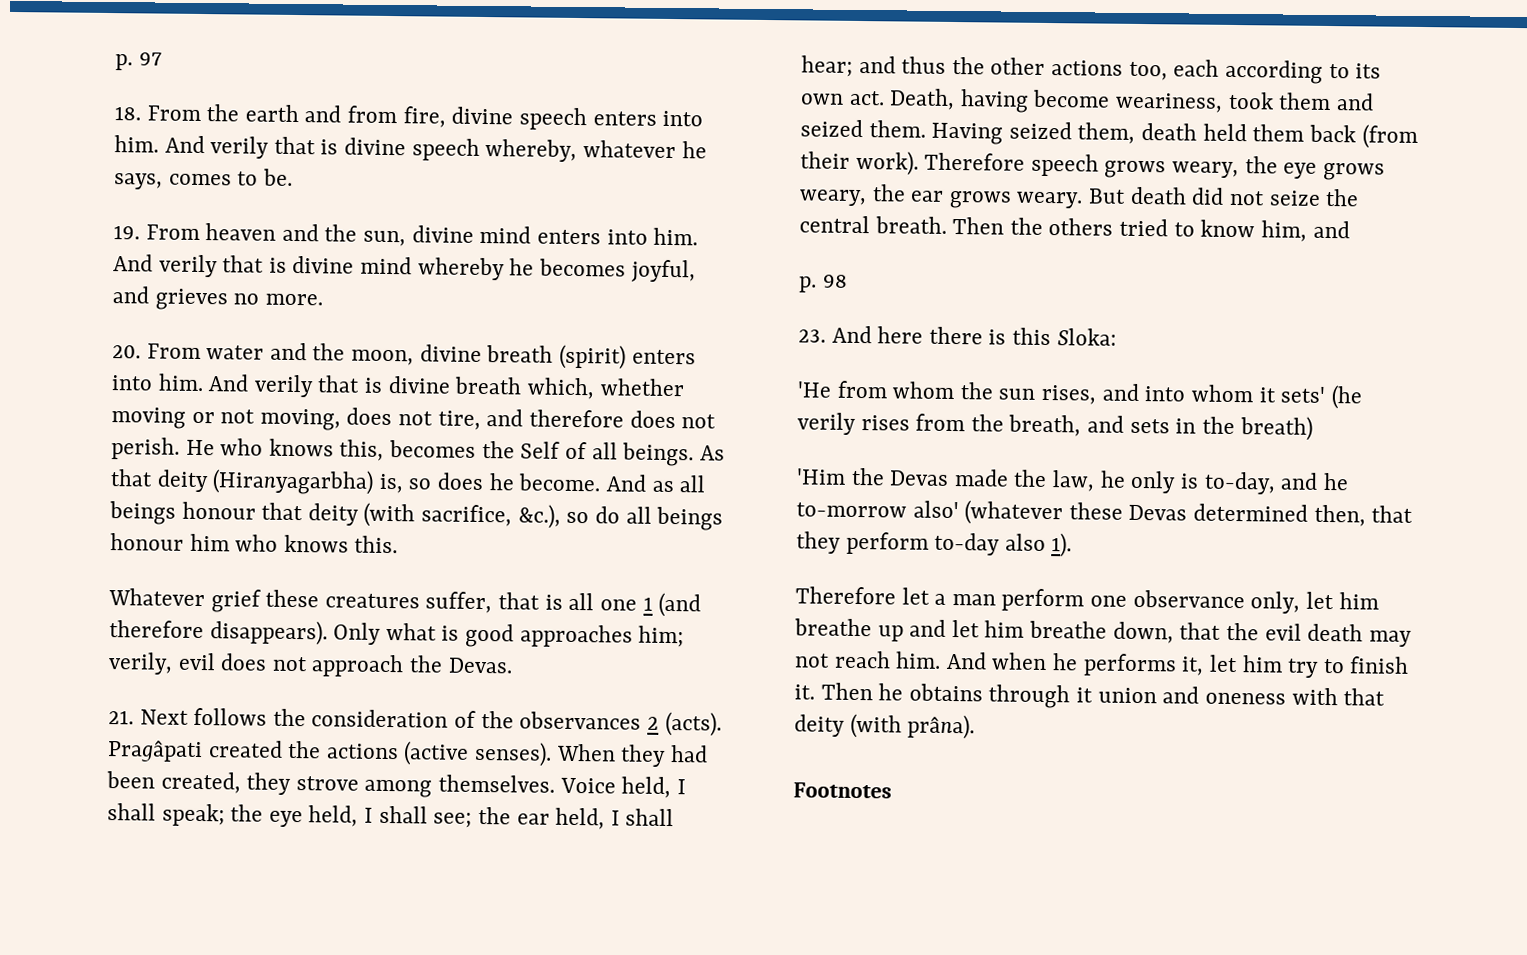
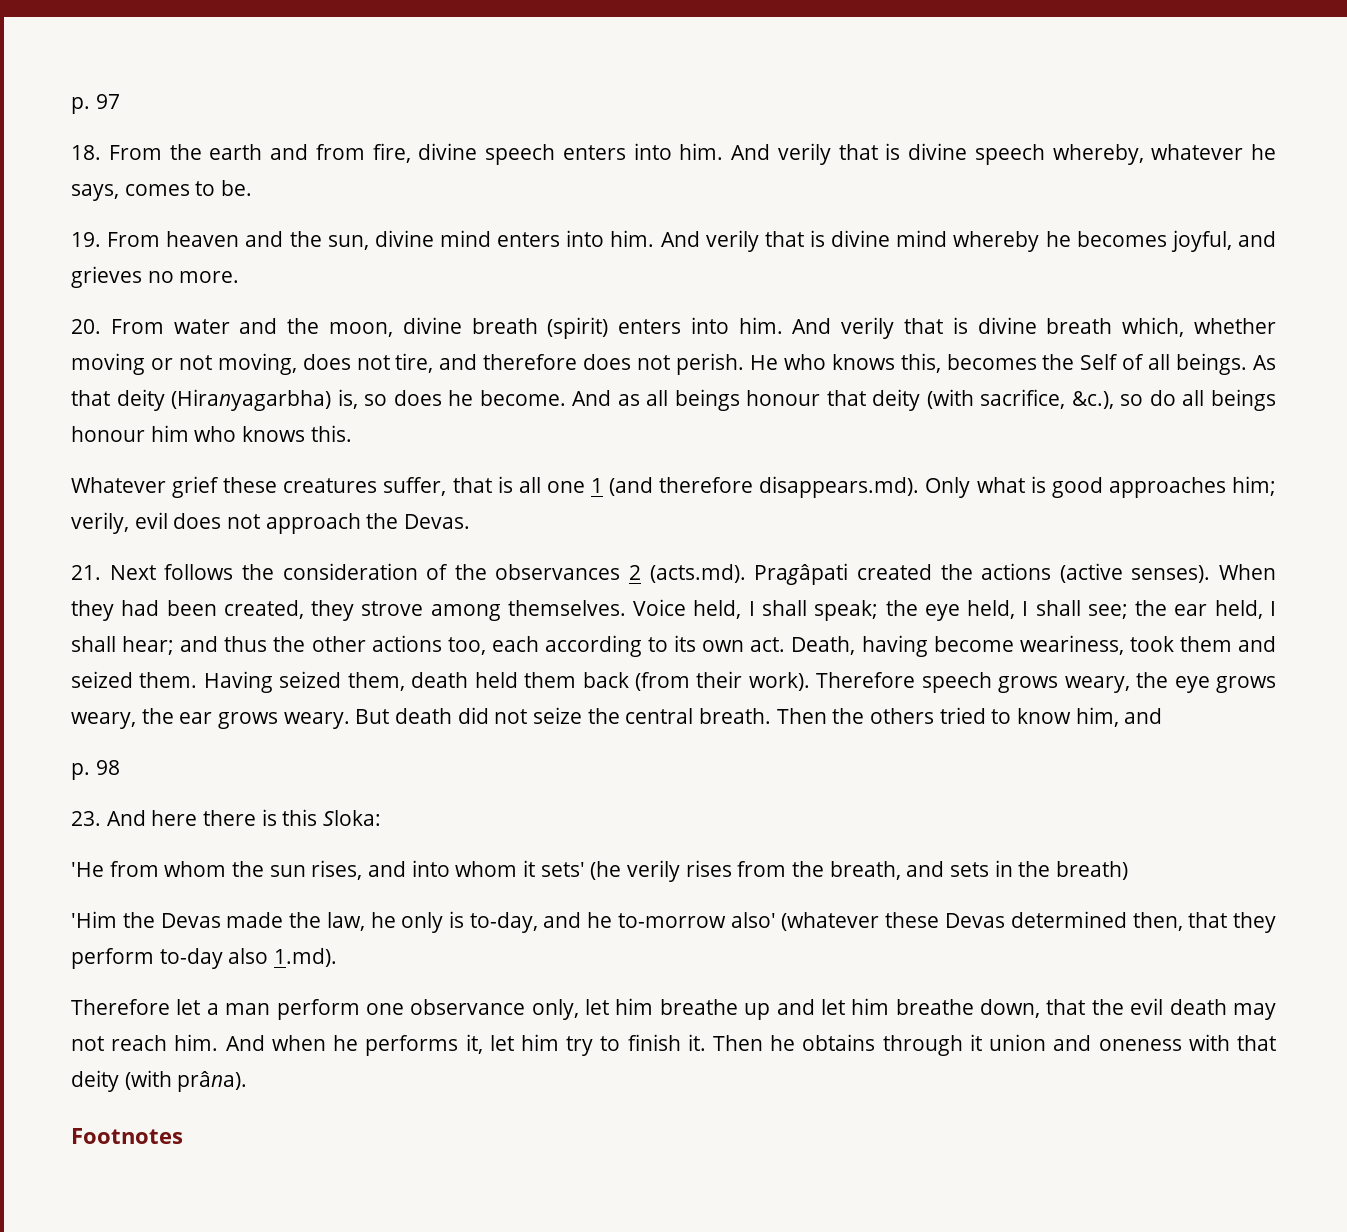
- Whatever grief these creatures suffer, that is all one 1 (and therefore disappears). Only what is good approaches him; verily, evil does not approach the Devas.
+ Whatever grief these creatures suffer, that is all one 1 (and therefore disappears.md). Only what is good approaches him; verily, evil does not approach the Devas.
- 21. Next follows the consideration of the observances 2 (acts). Pragâpati created the actions (active senses).
+ 21. Next follows the consideration of the observances 2 (acts.md). Pragâpati created the actions (active senses).
- 'Him the Devas made the law, he only is to-day, and he to-morrow also' (whatever these Devas determined then, that they perform to-day also 1).
+ 'Him the Devas made the law, he only is to-day, and he to-morrow also' (whatever these Devas determined then, that they perform to-day also 1.md).

